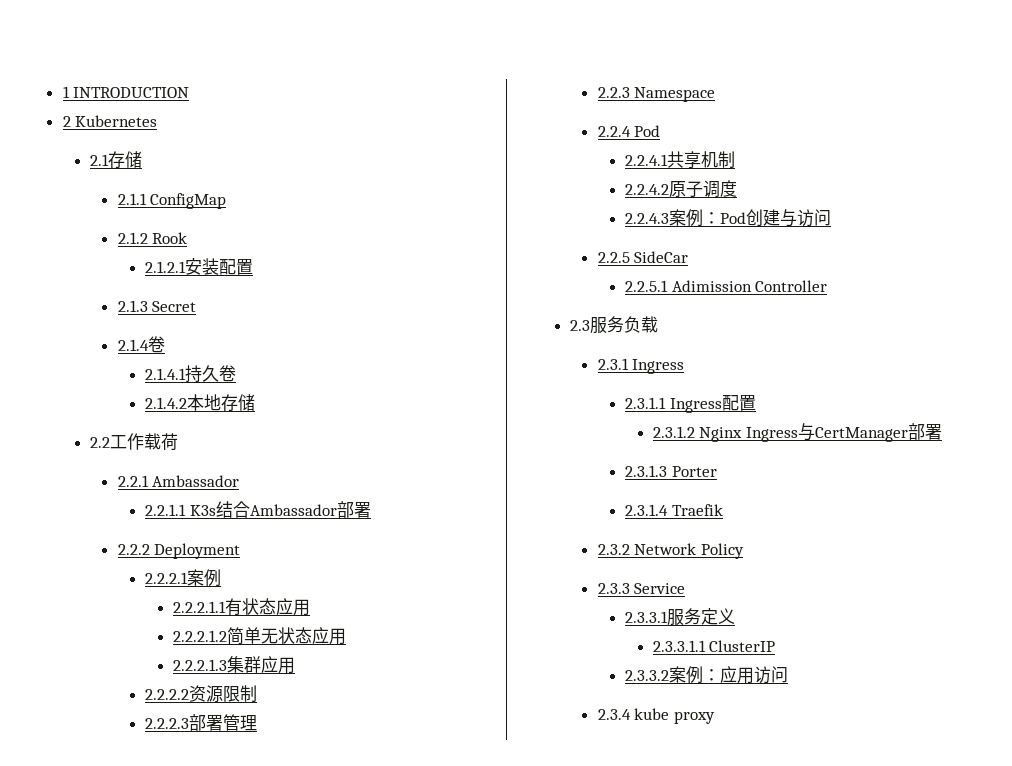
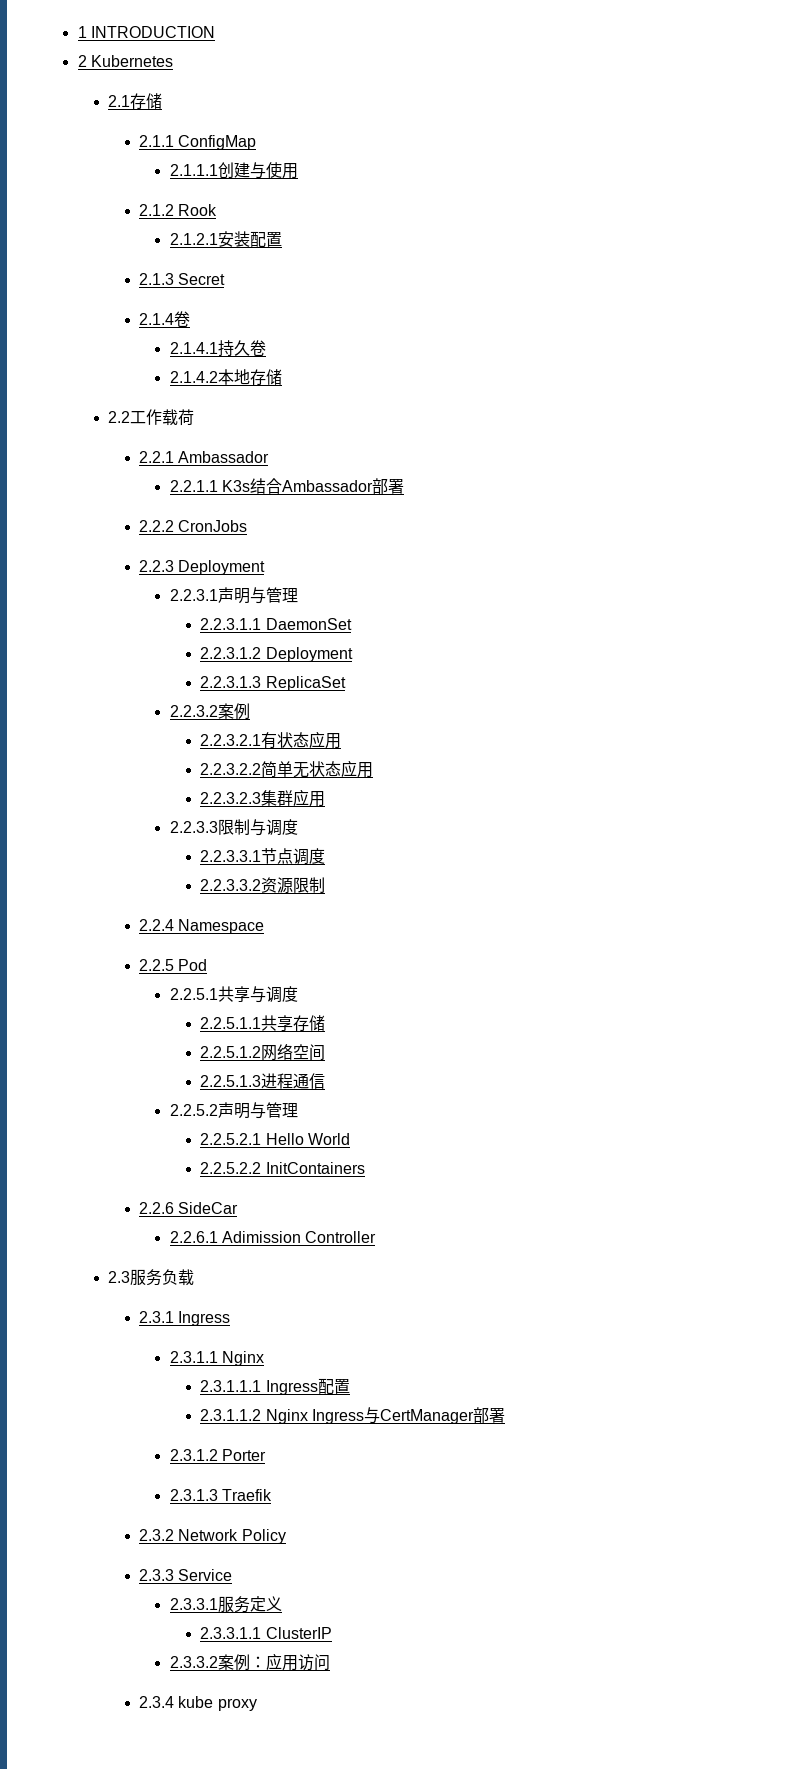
+ 2.1.1.1创建与使用
- 2.2.2 Deployment
- 2.2.2.1案例
+ 2.2.2 CronJobs
+ 2.2.3 Deployment
+ 2.2.3.1声明与管理
+ 2.2.3.1.1 DaemonSet
+ 2.2.3.1.2 Deployment
+ 2.2.3.1.3 ReplicaSet
+ 2.2.3.2案例
- 2.2.2.1.1有状态应用
+ 2.2.3.2.1有状态应用
- 2.2.2.1.2简单无状态应用
+ 2.2.3.2.2简单无状态应用
- 2.2.2.1.3集群应用
+ 2.2.3.2.3集群应用
- 2.2.2.2资源限制
- 2.2.2.3部署管理
- 2.2.3 Namespace
- 2.2.4 Pod
- 2.2.4.1共享机制
- 2.2.4.2原子调度
- 2.2.4.3案例：Pod创建与访问
- 2.2.5 SideCar
+ 2.2.3.3限制与调度
+ 2.2.3.3.1节点调度
+ 2.2.3.3.2资源限制
+ 2.2.4 Namespace
+ 2.2.5 Pod
+ 2.2.5.1共享与调度
+ 2.2.5.1.1共享存储
+ 2.2.5.1.2网络空间
+ 2.2.5.1.3进程通信
+ 2.2.5.2声明与管理
+ 2.2.5.2.1 Hello World
+ 2.2.5.2.2 InitContainers
+ 2.2.6 SideCar
- 2.2.5.1 Adimission Controller
+ 2.2.6.1 Adimission Controller
- 2.3.1.1 Ingress配置
+ 2.3.1.1 Nginx
+ 2.3.1.1.1 Ingress配置
- 2.3.1.2 Nginx Ingress与CertManager部署
+ 2.3.1.1.2 Nginx Ingress与CertManager部署
- 2.3.1.3 Porter
+ 2.3.1.2 Porter
- 2.3.1.4 Traefik
+ 2.3.1.3 Traefik

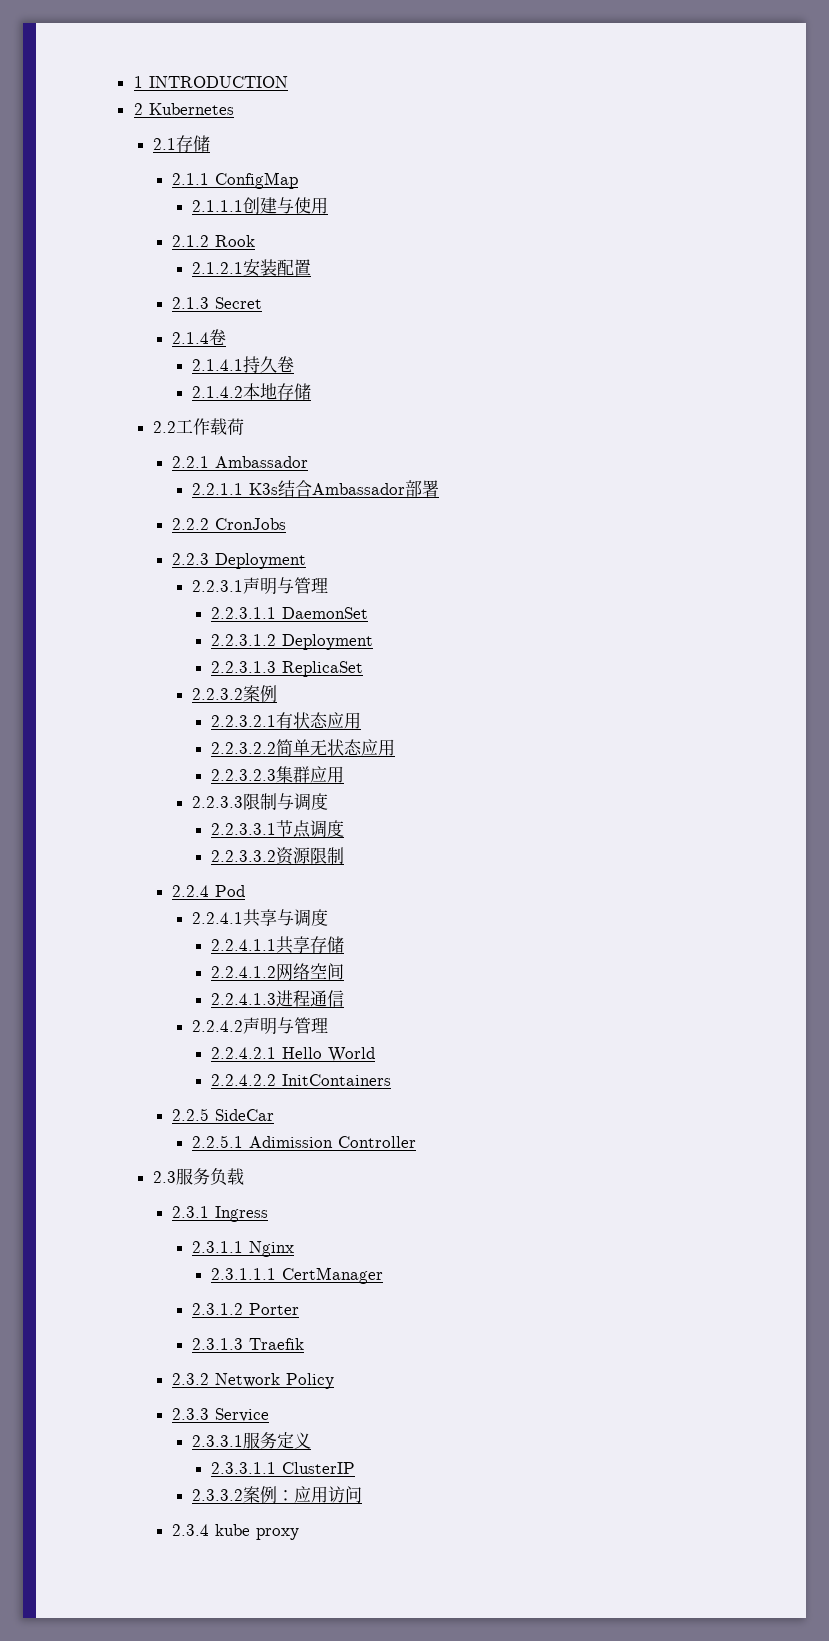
- 2.2.4 Namespace
- 2.2.5 Pod
+ 2.2.4 Pod
- 2.2.5.1共享与调度
+ 2.2.4.1共享与调度
- 2.2.5.1.1共享存储
+ 2.2.4.1.1共享存储
- 2.2.5.1.2网络空间
+ 2.2.4.1.2网络空间
- 2.2.5.1.3进程通信
+ 2.2.4.1.3进程通信
- 2.2.5.2声明与管理
- 2.2.5.2.1 Hello World
+ 2.2.4.2声明与管理
+ 2.2.4.2.1 Hello World
- 2.2.5.2.2 InitContainers
+ 2.2.4.2.2 InitContainers
- 2.2.6 SideCar
+ 2.2.5 SideCar
- 2.2.6.1 Adimission Controller
+ 2.2.5.1 Adimission Controller
- 2.3.1.1.1 Ingress配置
- 2.3.1.1.2 Nginx Ingress与CertManager部署
+ 2.3.1.1.1 CertManager

